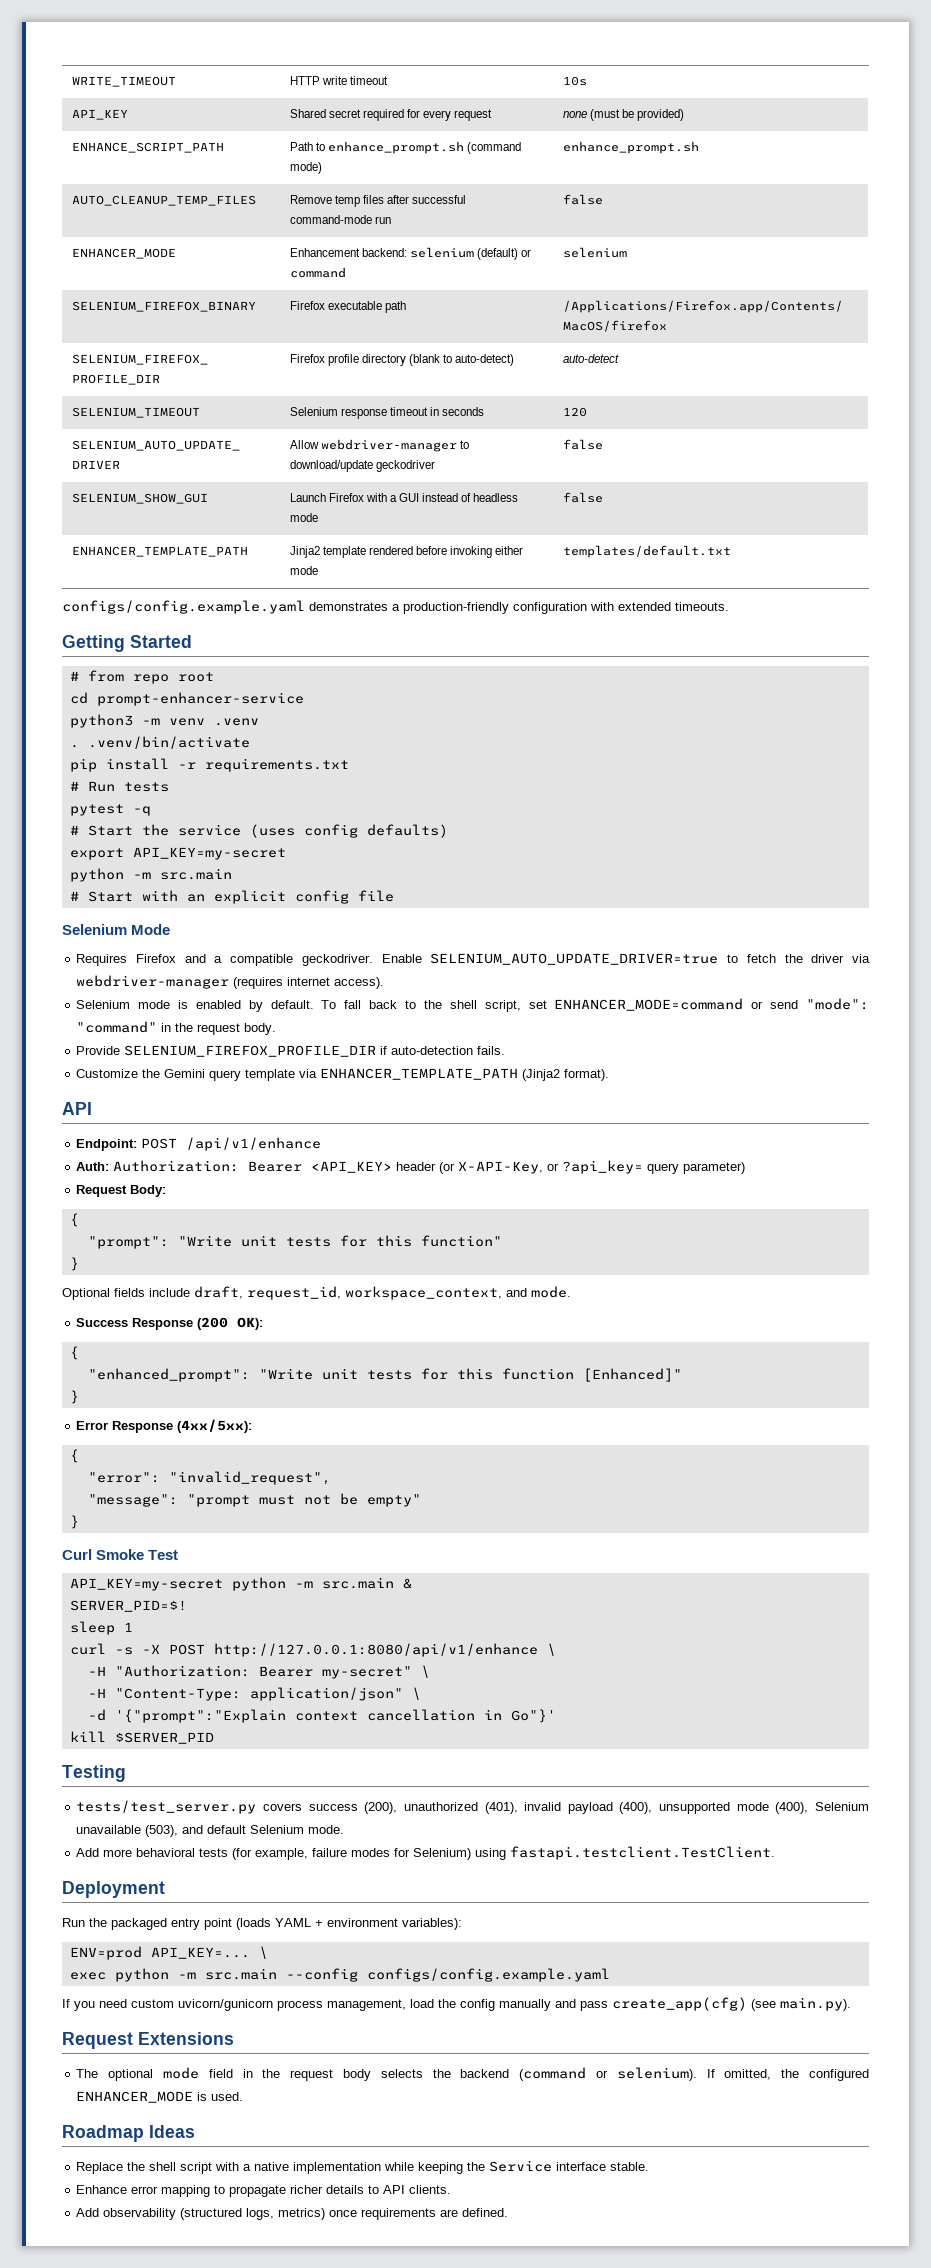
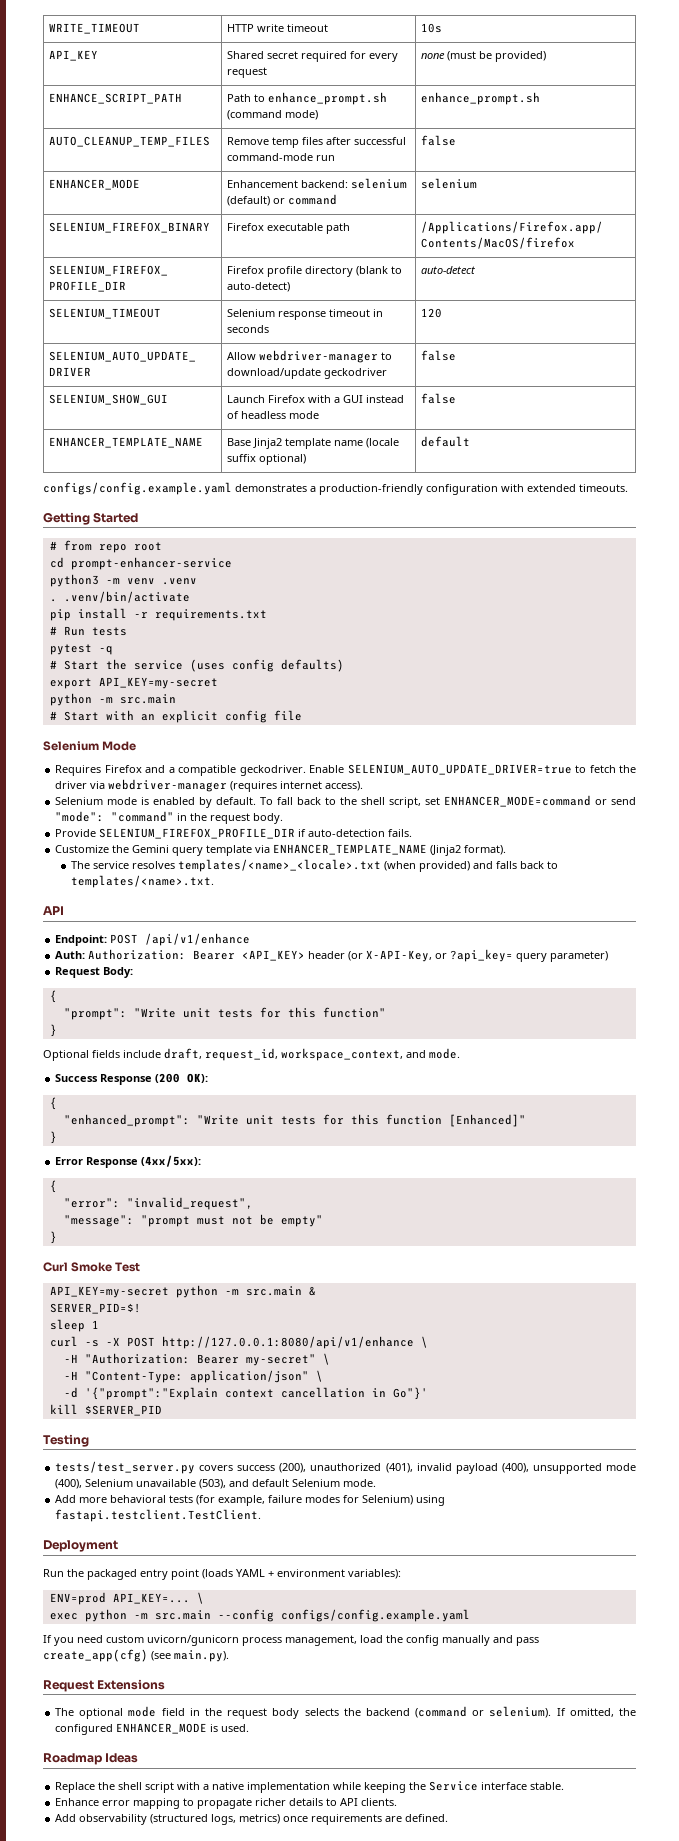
- ENHANCER_TEMPLATE_PATH | Jinja2 template rendered before invoking either mode | templates/default.txt
+ ENHANCER_TEMPLATE_NAME | Base Jinja2 template name (locale suffix optional) | default
- Customize the Gemini query template via ENHANCER_TEMPLATE_PATH (Jinja2 format).
+ Customize the Gemini query template via ENHANCER_TEMPLATE_NAME (Jinja2 format).
+ The service resolves templates/<name>_<locale>.txt (when provided) and falls back to templates/<name>.txt.

